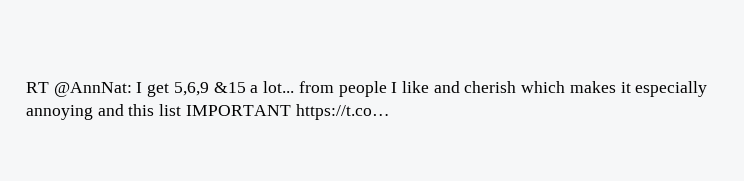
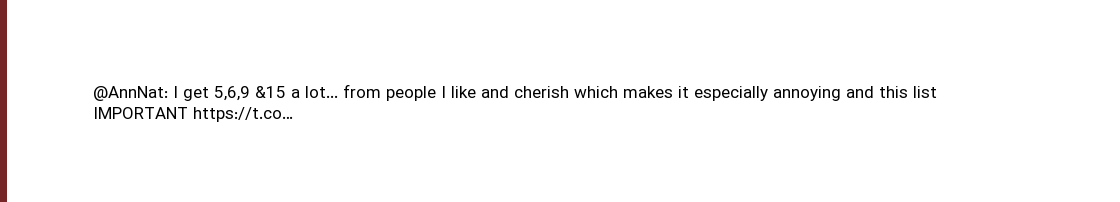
- RT @AnnNat: I get 5,6,9 &15 a lot... from people I like and cherish which makes it especially annoying and this list IMPORTANT https://t.co…
+ @AnnNat: I get 5,6,9 &15 a lot... from people I like and cherish which makes it especially annoying and this list IMPORTANT https://t.co…

